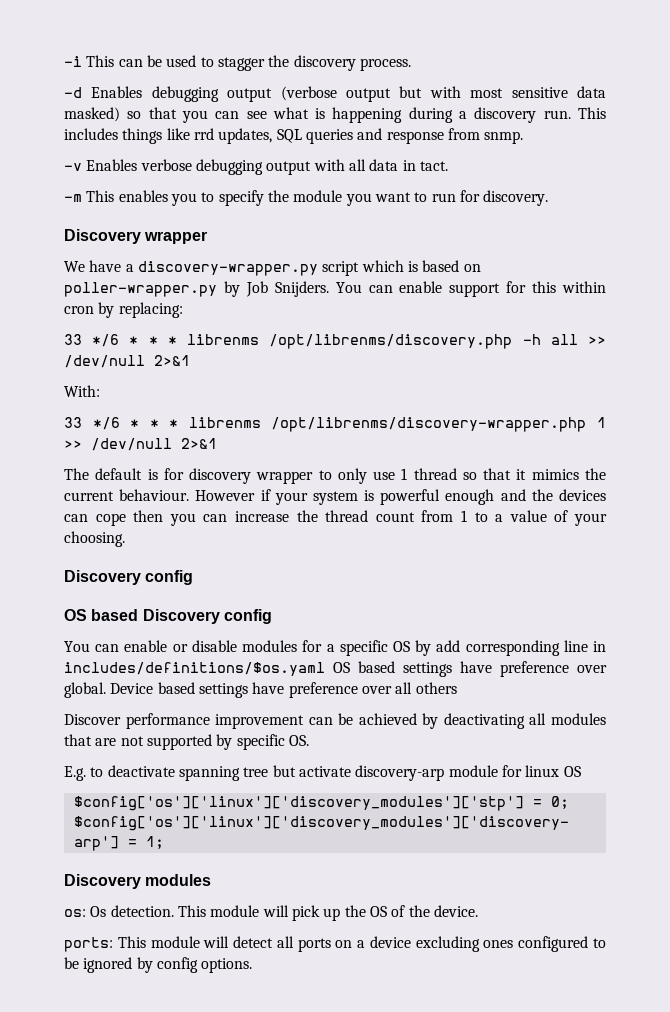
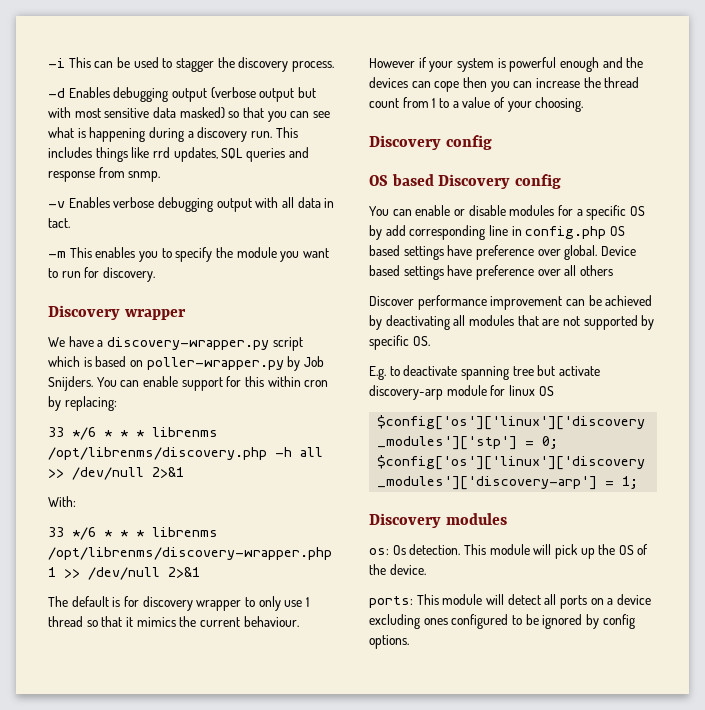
- You can enable or disable modules for a specific OS by add corresponding line in includes/definitions/$os.yaml OS based settings have preference over global.
+ You can enable or disable modules for a specific OS by add corresponding line in config.php OS based settings have preference over global.

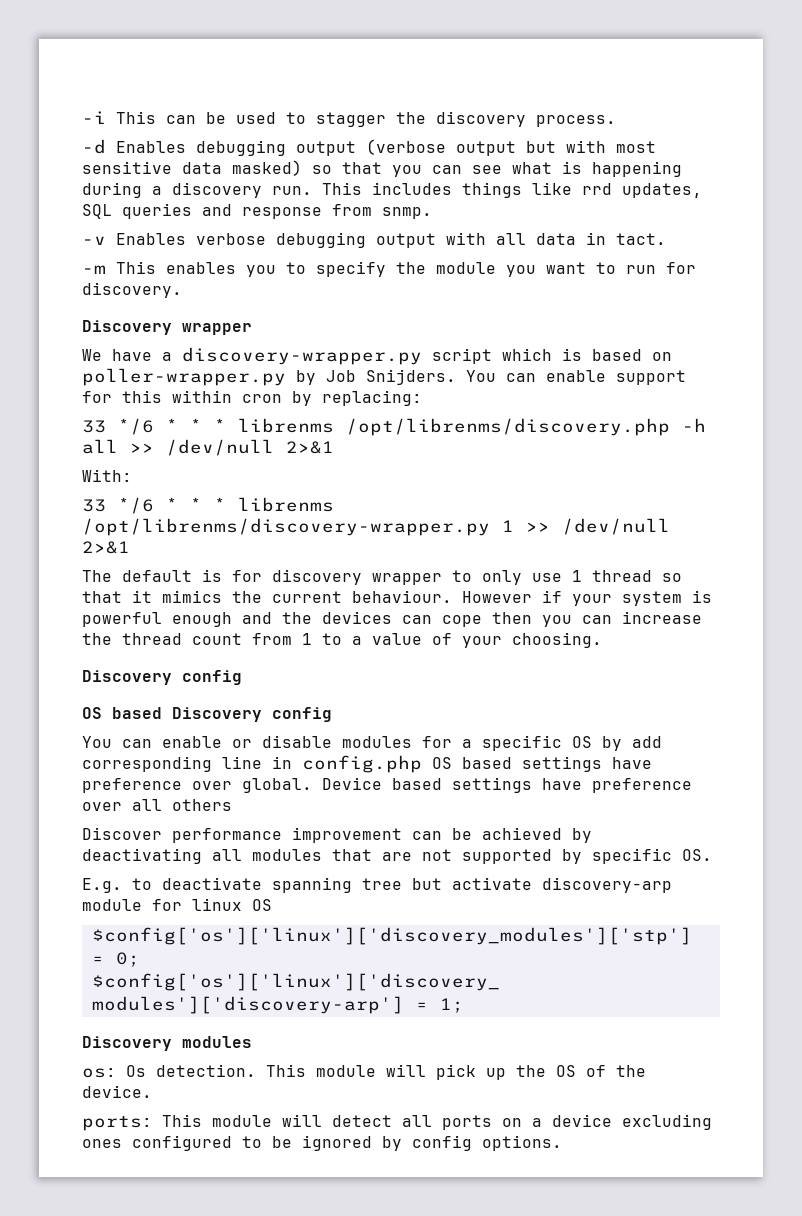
- 33 */6 * * * librenms /opt/librenms/discovery-wrapper.php 1 >> /dev/null 2>&1
+ 33 */6 * * * librenms /opt/librenms/discovery-wrapper.py 1 >> /dev/null 2>&1

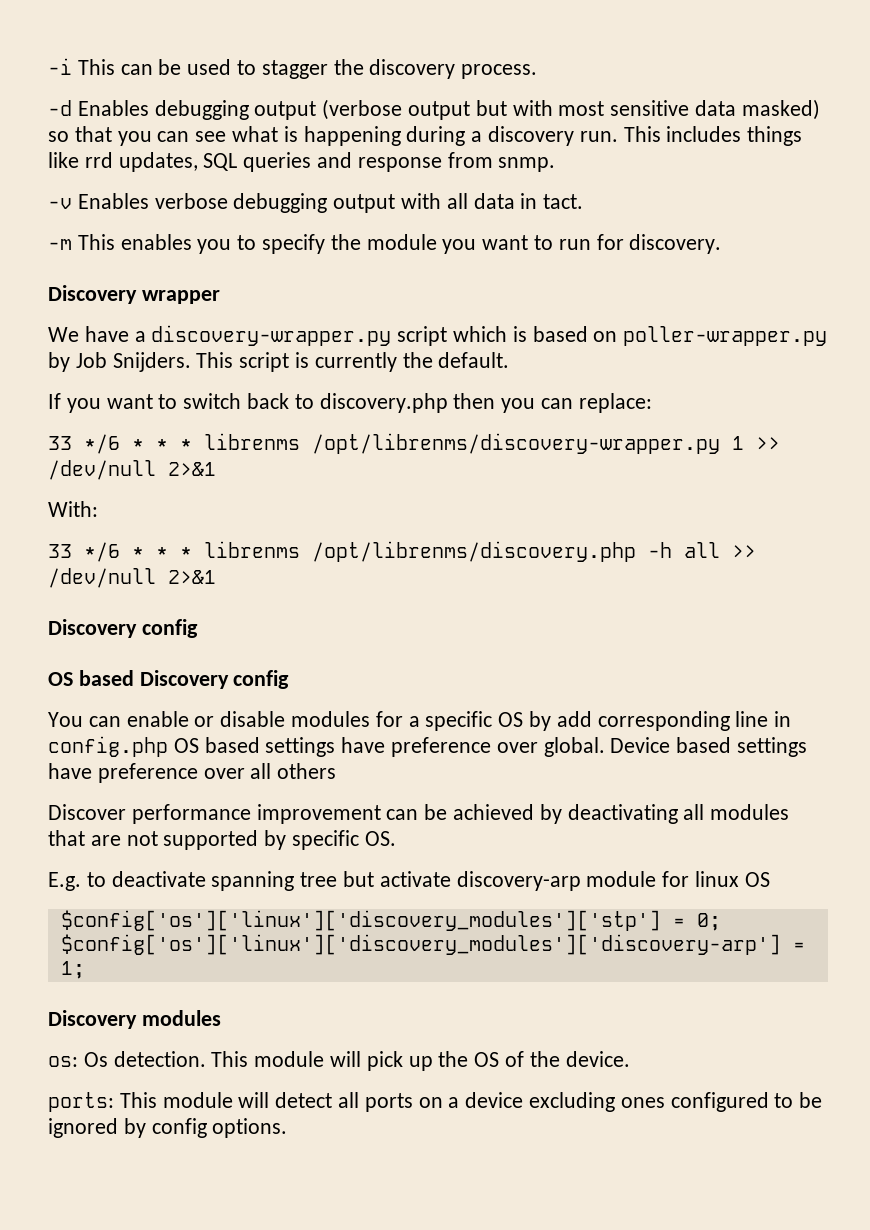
- You can enable support for this within cron by replacing:
+ This script is currently the default.
+ If you want to switch back to discovery.php then you can replace:
+ 33 */6 * * * librenms /opt/librenms/discovery-wrapper.py 1 >> /dev/null 2>&1
+ With:
- With:
- 33 */6 * * * librenms /opt/librenms/discovery-wrapper.py 1 >> /dev/null 2>&1
- The default is for discovery wrapper to only use 1 thread so that it mimics the current behaviour. However if your system is powerful enough and the devices can cope then you can increase the thread count from 1 to a value of your choosing.

